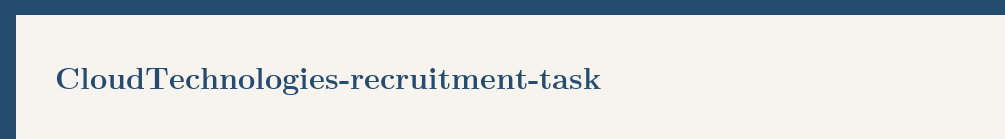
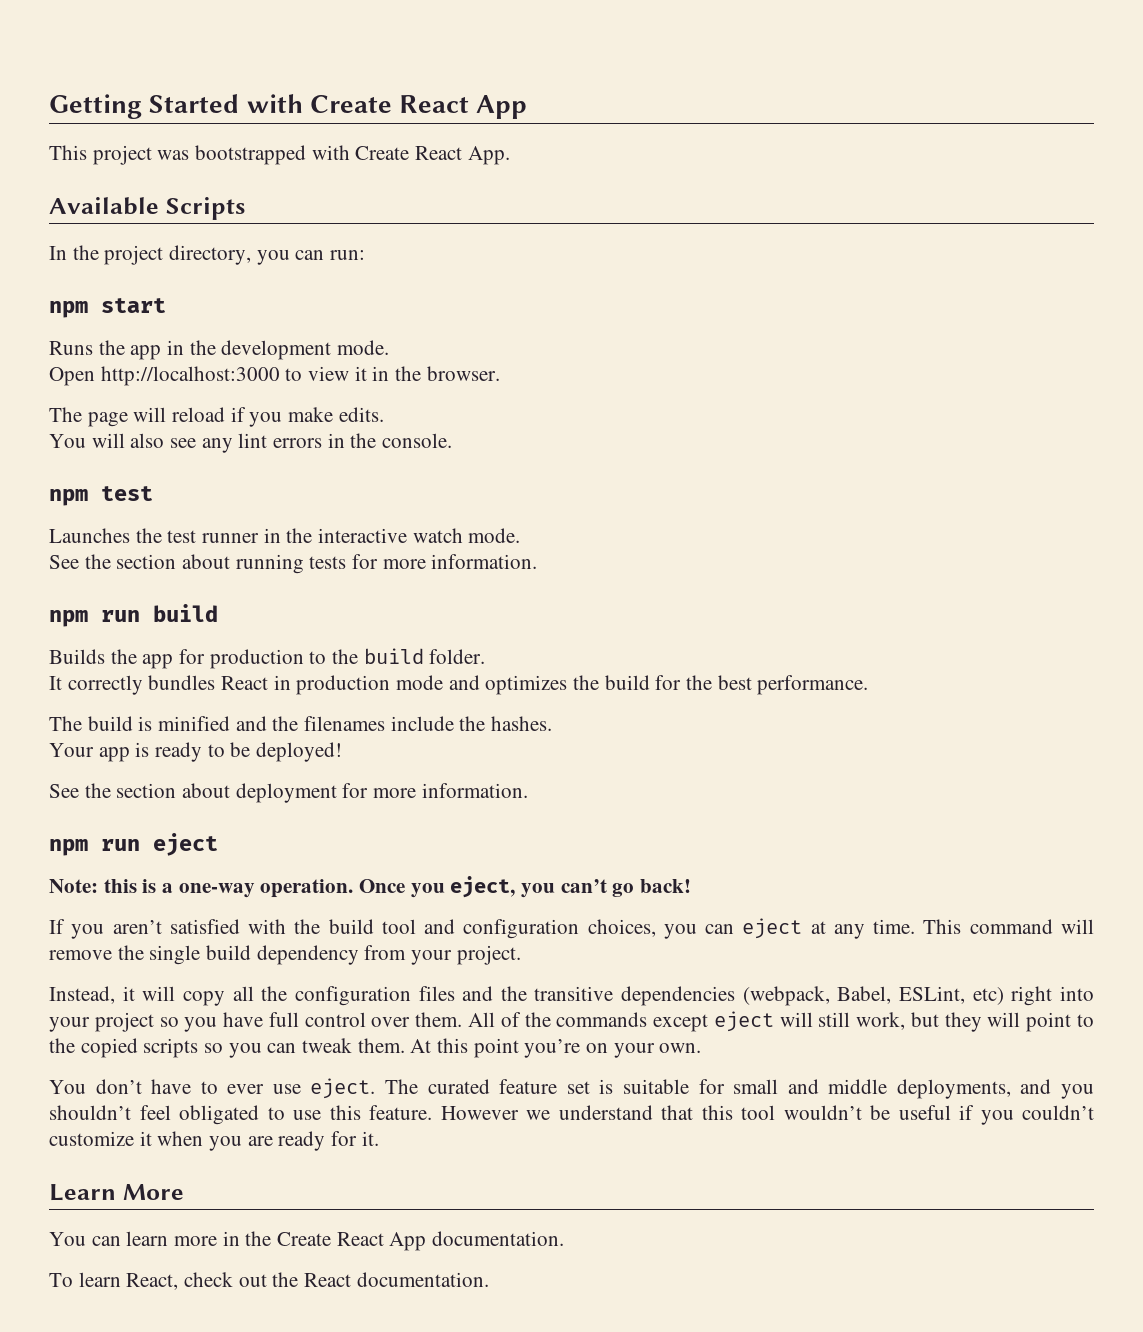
- CloudTechnologies-recruitment-task
+ Getting Started with Create React App
+ This project was bootstrapped with Create React App.
+ Available Scripts
+ In the project directory, you can run:
+ npm start
+ Runs the app in the development mode.
+ Open http://localhost:3000 to view it in the browser.
+ The page will reload if you make edits.
+ You will also see any lint errors in the console.
+ npm test
+ Launches the test runner in the interactive watch mode.
+ See the section about running tests for more information.
+ npm run build
+ Builds the app for production to the build folder.
+ It correctly bundles React in production mode and optimizes the build for the best performance.
+ The build is minified and the filenames include the hashes.
+ Your app is ready to be deployed!
+ See the section about deployment for more information.
+ npm run eject
+ Note: this is a one-way operation. Once you eject, you can’t go back!
+ If you aren’t satisfied with the build tool and configuration choices, you can eject at any time. This command will remove the single build dependency from your project.
+ Instead, it will copy all the configuration files and the transitive dependencies (webpack, Babel, ESLint, etc) right into your project so you have full control over them. All of the commands except eject will still work, but they will point to the copied scripts so you can tweak them. At this point you’re on your own.
+ You don’t have to ever use eject. The curated feature set is suitable for small and middle deployments, and you shouldn’t feel obligated to use this feature. However we understand that this tool wouldn’t be useful if you couldn’t customize it when you are ready for it.
+ Learn More
+ You can learn more in the Create React App documentation.
+ To learn React, check out the React documentation.

